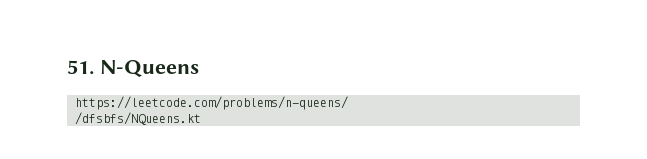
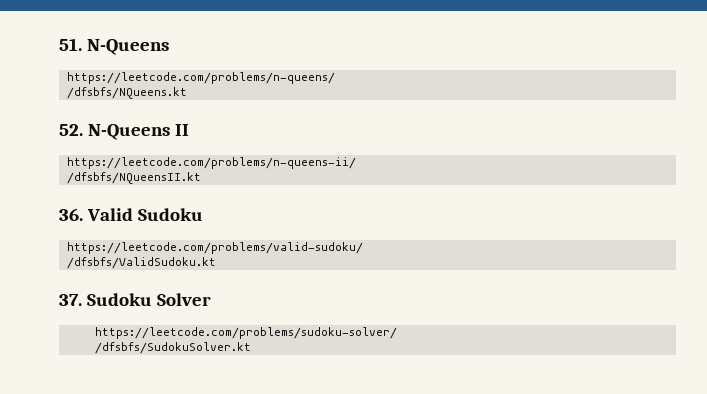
+ 52. N-Queens II
+ https://leetcode.com/problems/n-queens-ii/
+ /dfsbfs/NQueensII.kt
+ 36. Valid Sudoku
+ https://leetcode.com/problems/valid-sudoku/
+ /dfsbfs/ValidSudoku.kt
+ 37. Sudoku Solver
+ https://leetcode.com/problems/sudoku-solver/
+ /dfsbfs/SudokuSolver.kt

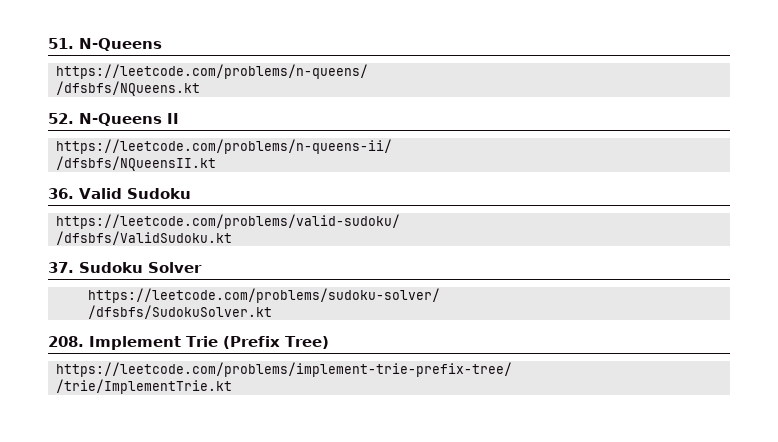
+ 208. Implement Trie (Prefix Tree)
+ https://leetcode.com/problems/implement-trie-prefix-tree/
+ /trie/ImplementTrie.kt

